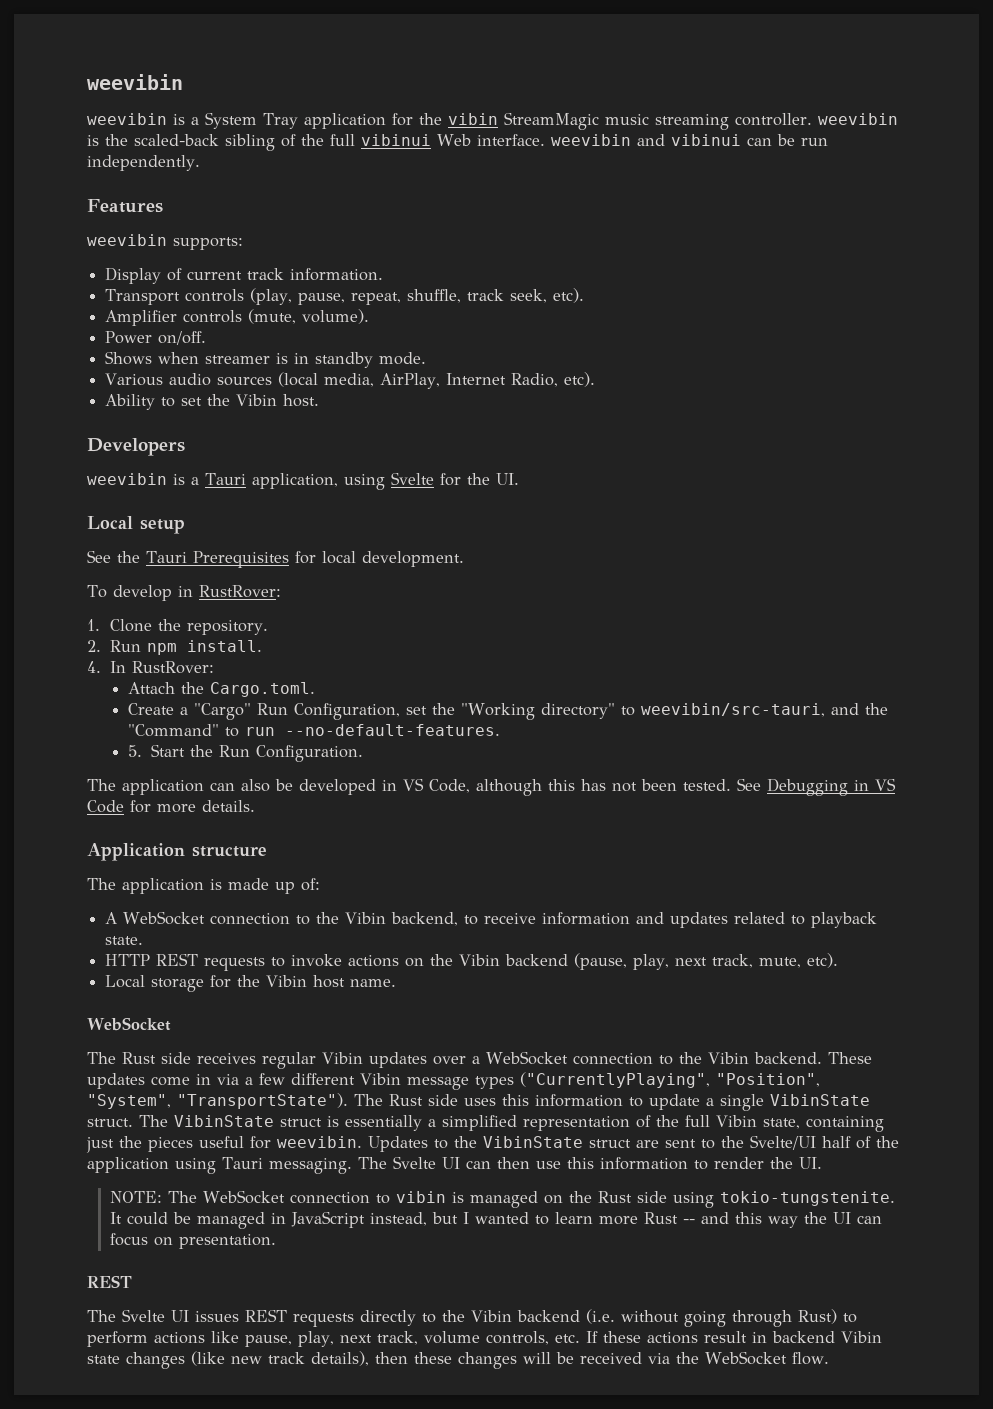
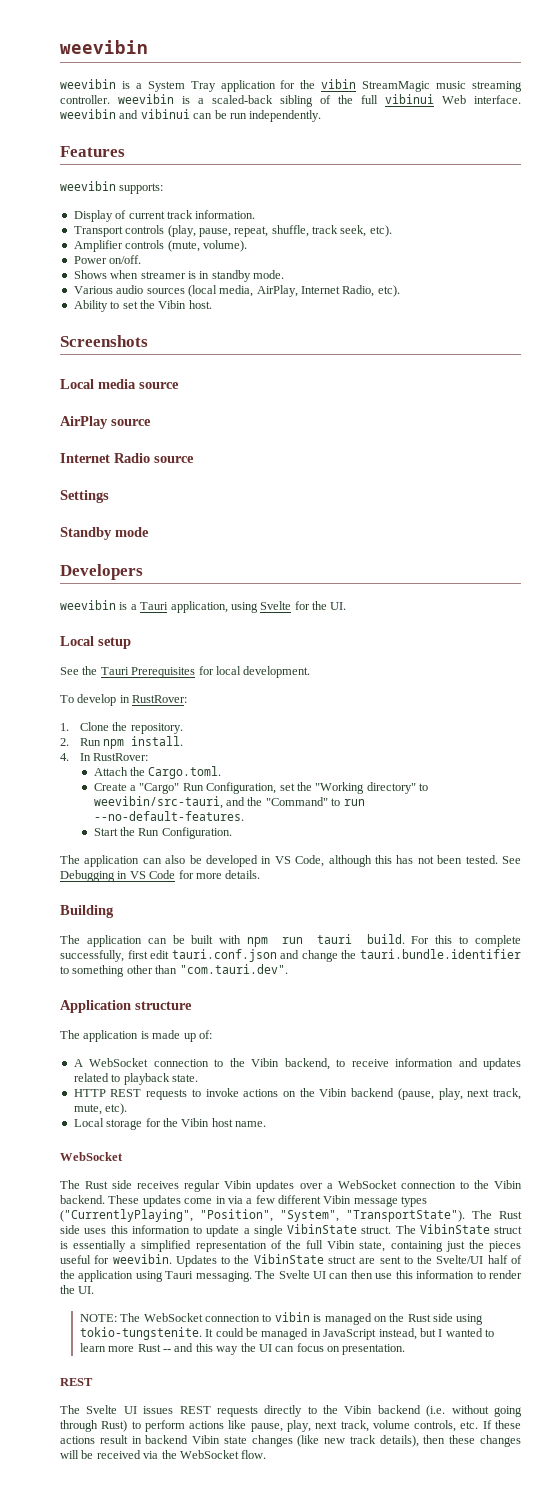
- weevibin is a System Tray application for the vibin StreamMagic music streaming controller. weevibin is the scaled-back sibling of the full vibinui Web interface. weevibin and vibinui can be run independently.
+ weevibin is a System Tray application for the vibin StreamMagic music streaming controller. weevibin is a scaled-back sibling of the full vibinui Web interface. weevibin and vibinui can be run independently.
+ Screenshots
+ Local media source
+ AirPlay source
+ Internet Radio source
+ Settings
+ Standby mode
- 5. Start the Run Configuration.
+ Start the Run Configuration.
+ Building
+ The application can be built with npm run tauri build. For this to complete successfully, first edit tauri.conf.json and change the tauri.bundle.identifier to something other than "com.tauri.dev".

